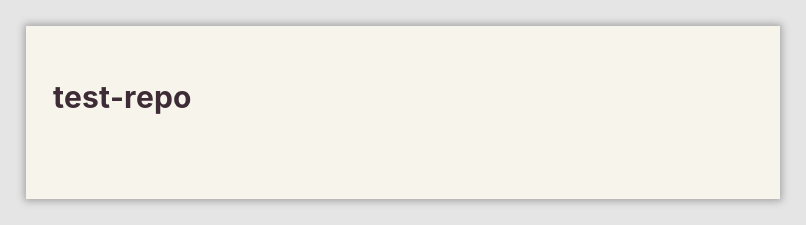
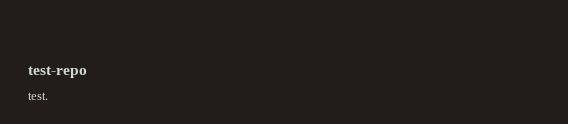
+ test.

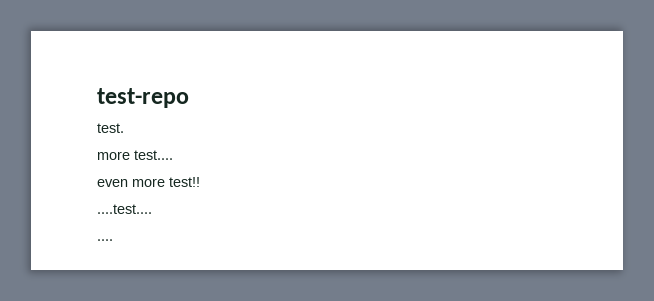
+ more test....
+ even more test!!
+ ....test....
+ ....

